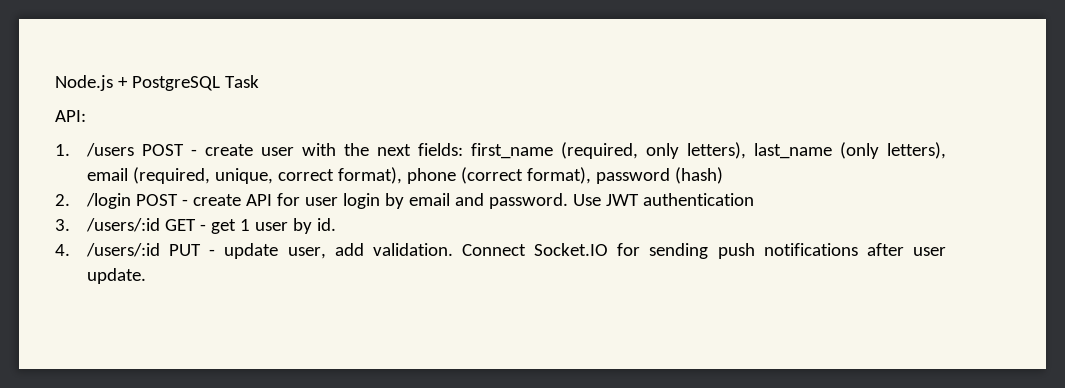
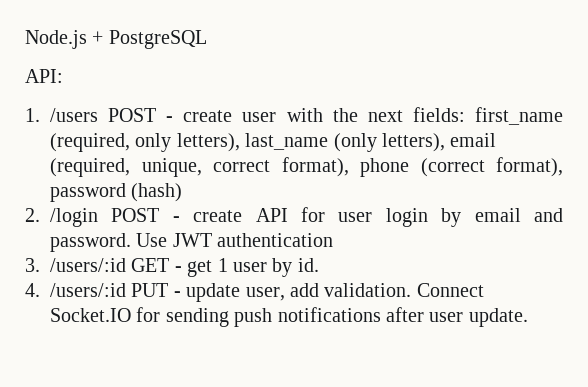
- Node.js + PostgreSQL Task
+ Node.js + PostgreSQL

